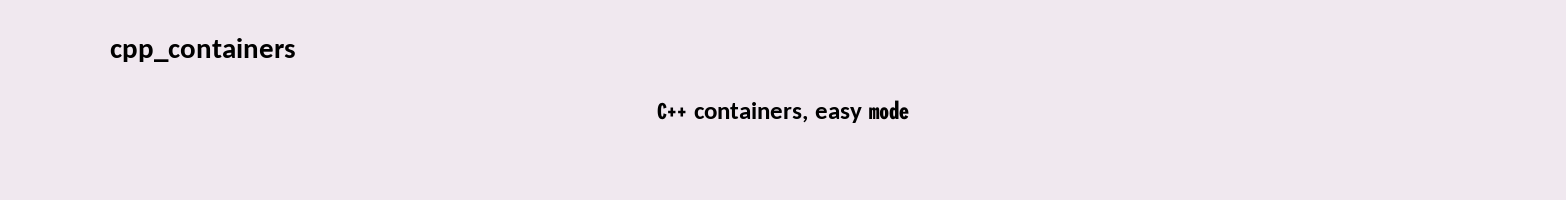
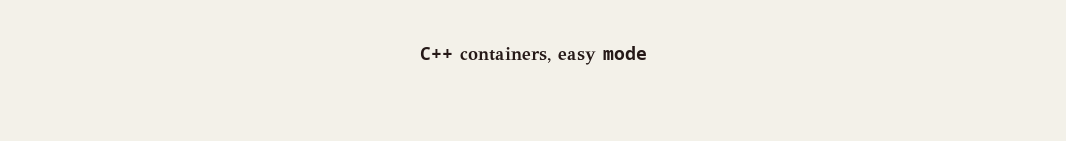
- cpp_containers

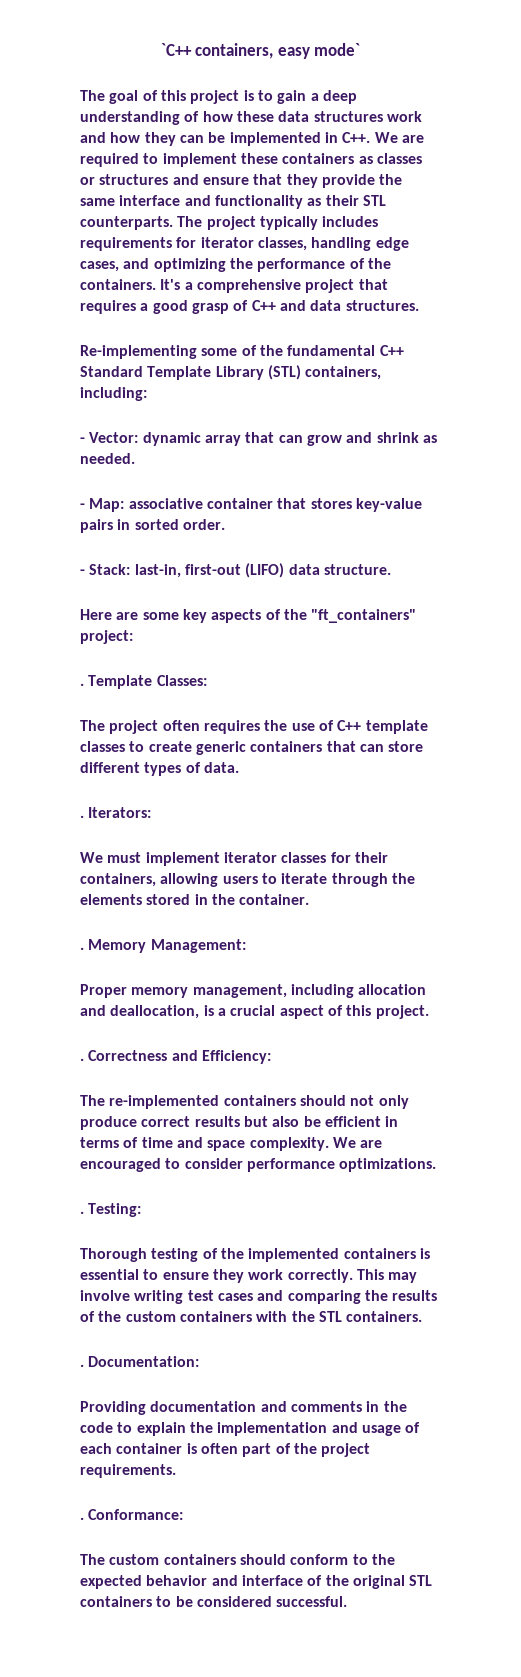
- C++ containers, easy mode
+ `C++ containers, easy mode`
+ The goal of this project is to gain a deep understanding of how these data structures work and how they can be implemented in C++. We are required to implement these containers as classes or structures and ensure that they provide the same interface and functionality as their STL counterparts. The project typically includes requirements for iterator classes, handling edge cases, and optimizing the performance of the containers. It's a comprehensive project that requires a good grasp of C++ and data structures.
+ Re-implementing some of the fundamental C++ Standard Template Library (STL) containers, including:
+ - Vector: dynamic array that can grow and shrink as needed.
+ - Map: associative container that stores key-value pairs in sorted order.
+ - Stack: last-in, first-out (LIFO) data structure.
+ Here are some key aspects of the "ft_containers" project:
+ . Template Classes:
+ The project often requires the use of C++ template classes to create generic containers that can store different types of data.
+ . Iterators:
+ We must implement iterator classes for their containers, allowing users to iterate through the elements stored in the container.
+ . Memory Management:
+ Proper memory management, including allocation and deallocation, is a crucial aspect of this project.
+ . Correctness and Efficiency:
+ The re-implemented containers should not only produce correct results but also be efficient in terms of time and space complexity. We are encouraged to consider performance optimizations.
+ . Testing:
+ Thorough testing of the implemented containers is essential to ensure they work correctly. This may involve writing test cases and comparing the results of the custom containers with the STL containers.
+ . Documentation:
+ Providing documentation and comments in the code to explain the implementation and usage of each container is often part of the project requirements.
+ . Conformance:
+ The custom containers should conform to the expected behavior and interface of the original STL containers to be considered successful.

